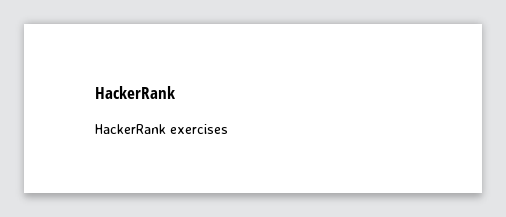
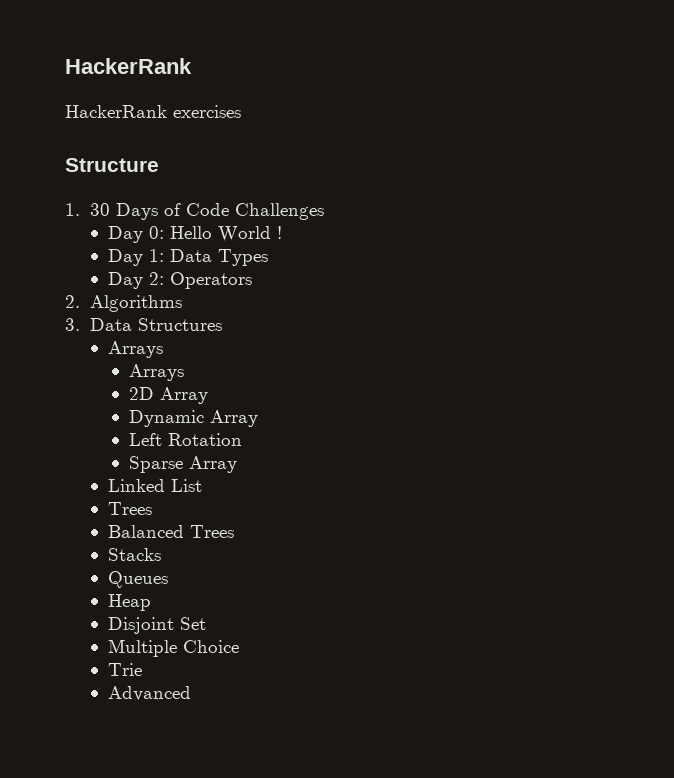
+ Structure
+ 1. 30 Days of Code Challenges
+ Day 0: Hello World !
+ Day 1: Data Types
+ Day 2: Operators
+ 2. Algorithms
+ 3. Data Structures
+ Arrays
+ Arrays
+ 2D Array
+ Dynamic Array
+ Left Rotation
+ Sparse Array
+ Linked List
+ Trees
+ Balanced Trees
+ Stacks
+ Queues
+ Heap
+ Disjoint Set
+ Multiple Choice
+ Trie
+ Advanced

